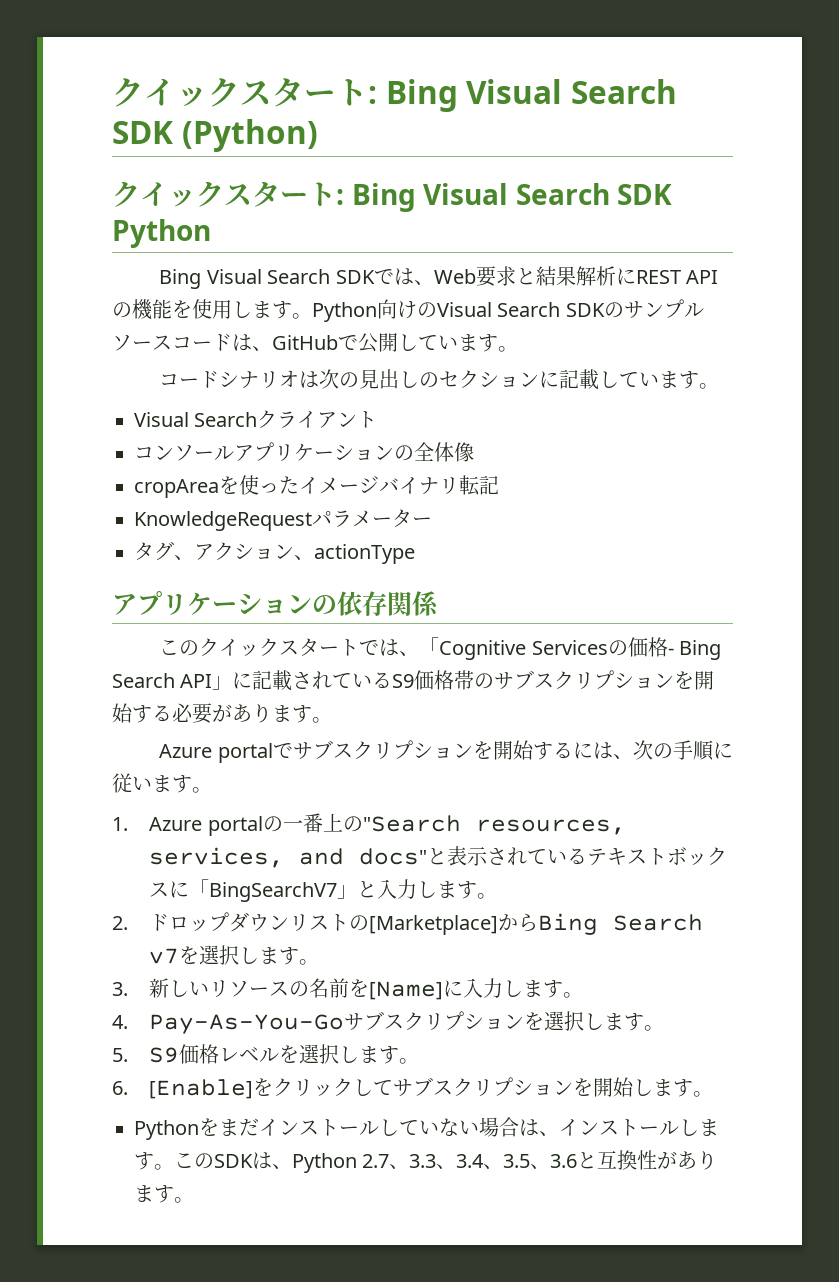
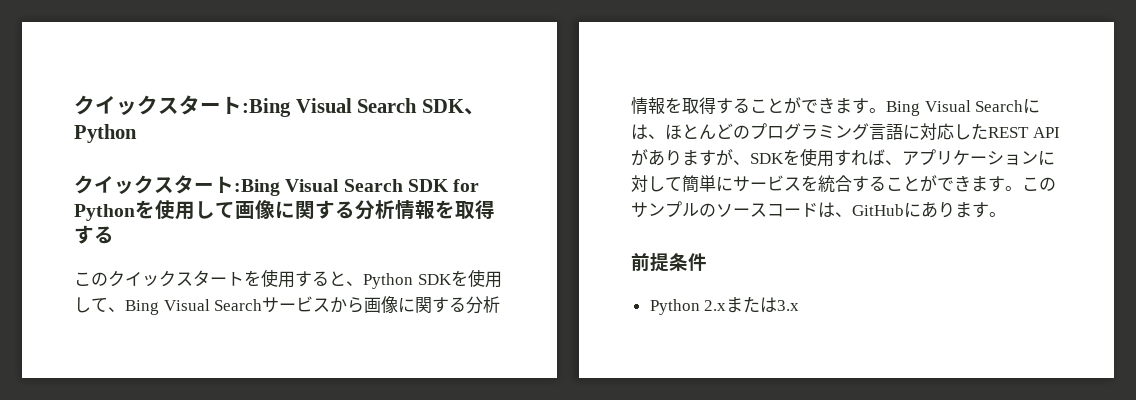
- クイックスタート: Bing Visual Search SDK (Python)
- クイックスタート: Bing Visual Search SDK Python
- Bing Visual Search SDKでは、Web要求と結果解析にREST APIの機能を使用します。Python向けのVisual Search SDKのサンプルソースコードは、GitHubで公開しています。
- コードシナリオは次の見出しのセクションに記載しています。
- Visual Searchクライアント
- コンソールアプリケーションの全体像
- cropAreaを使ったイメージバイナリ転記
- KnowledgeRequestパラメーター
- タグ、アクション、actionType
- アプリケーションの依存関係
+ クイックスタート:Bing Visual Search SDK、Python
+ クイックスタート:Bing Visual Search SDK for Pythonを使用して画像に関する分析情報を取得する
- このクイックスタートでは、「Cognitive Servicesの価格- Bing Search API」に記載されているS9価格帯のサブスクリプションを開始する必要があります。
- Azure portalでサブスクリプションを開始するには、次の手順に従います。
- 1. Azure portalの一番上の"Search resources, services, and docs"と表示されているテキストボックスに「BingSearchV7」と入力します。
- 2.ドロップダウンリストの[Marketplace]からBing Search v7を選択します。
- 3.新しいリソースの名前を[Name]に入力します。
- 4. Pay-As-You-Goサブスクリプションを選択します。
- 5. S9価格レベルを選択します。
- 6. [Enable]をクリックしてサブスクリプションを開始します。
- Pythonをまだインストールしていない場合は、インストールします。このSDKは、Python 2.7、3.3、3.4、3.5、3.6と互換性があります。
+ このクイックスタートを使用すると、Python SDKを使用して、Bing Visual Searchサービスから画像に関する分析情報を取得することができます。Bing Visual Searchには、ほとんどのプログラミング言語に対応したREST APIがありますが、SDKを使用すれば、アプリケーションに対して簡単にサービスを統合することができます。このサンプルのソースコードは、GitHubにあります。
+ 前提条件
+ Python 2.xまたは3.x

